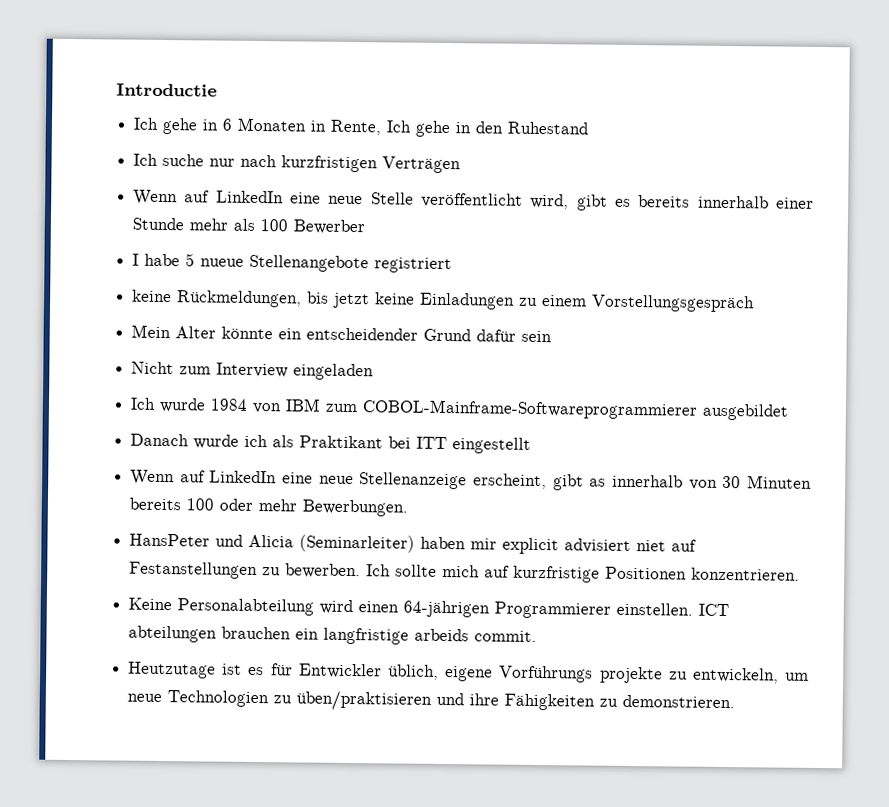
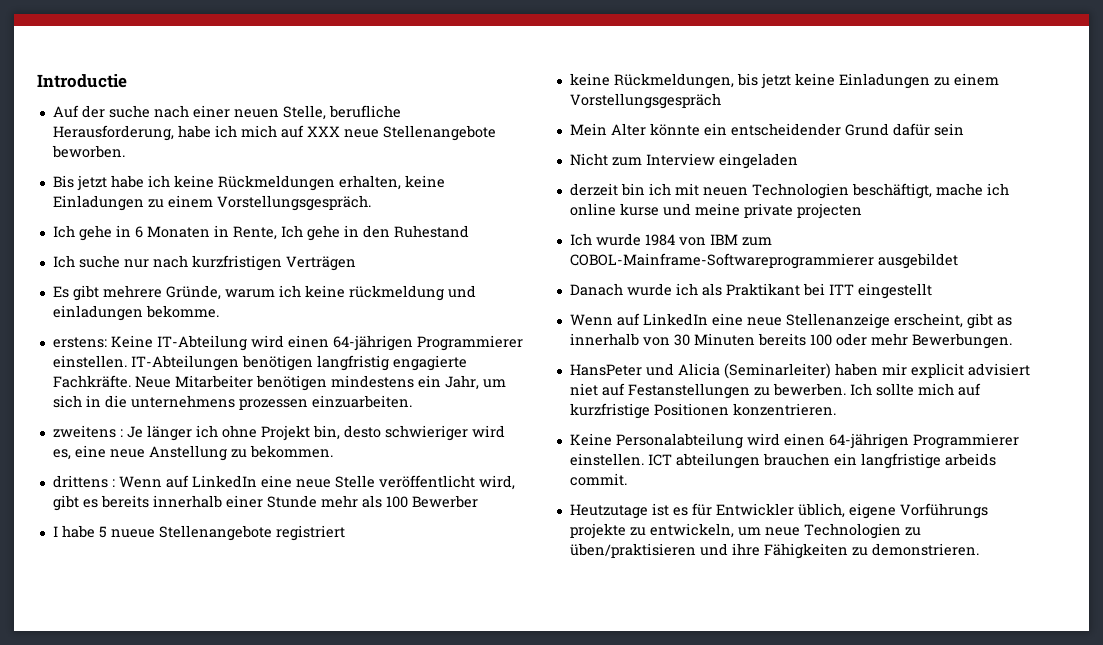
+ Auf der suche nach einer neuen Stelle, berufliche Herausforderung, habe ich mich auf XXX neue Stellenangebote beworben.
+ Bis jetzt habe ich keine Rückmeldungen erhalten, keine Einladungen zu einem Vorstellungsgespräch.
- Wenn auf LinkedIn eine neue Stelle veröffentlicht wird, gibt es bereits innerhalb einer Stunde mehr als 100 Bewerber
+ Es gibt mehrere Gründe, warum ich keine rückmeldung und einladungen bekomme.
+ erstens: Keine IT-Abteilung wird einen 64-jährigen Programmierer einstellen. IT-Abteilungen benötigen langfristig engagierte Fachkräfte. Neue Mitarbeiter benötigen mindestens ein Jahr, um sich in die unternehmens prozessen einzuarbeiten.
+ zweitens : Je länger ich ohne Projekt bin, desto schwieriger wird es, eine neue Anstellung zu bekommen.
+ drittens : Wenn auf LinkedIn eine neue Stelle veröffentlicht wird, gibt es bereits innerhalb einer Stunde mehr als 100 Bewerber
+ derzeit bin ich mit neuen Technologien beschäftigt, mache ich online kurse und meine private projecten

